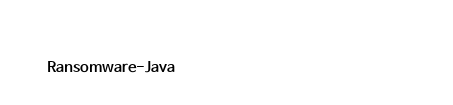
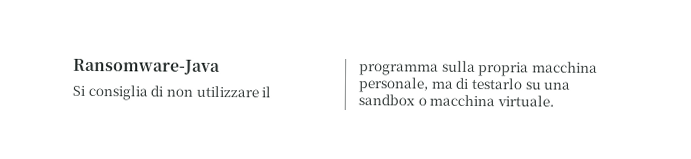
+ Si consiglia di non utilizzare il programma sulla propria macchina personale, ma di testarlo su una sandbox o macchina virtuale.

